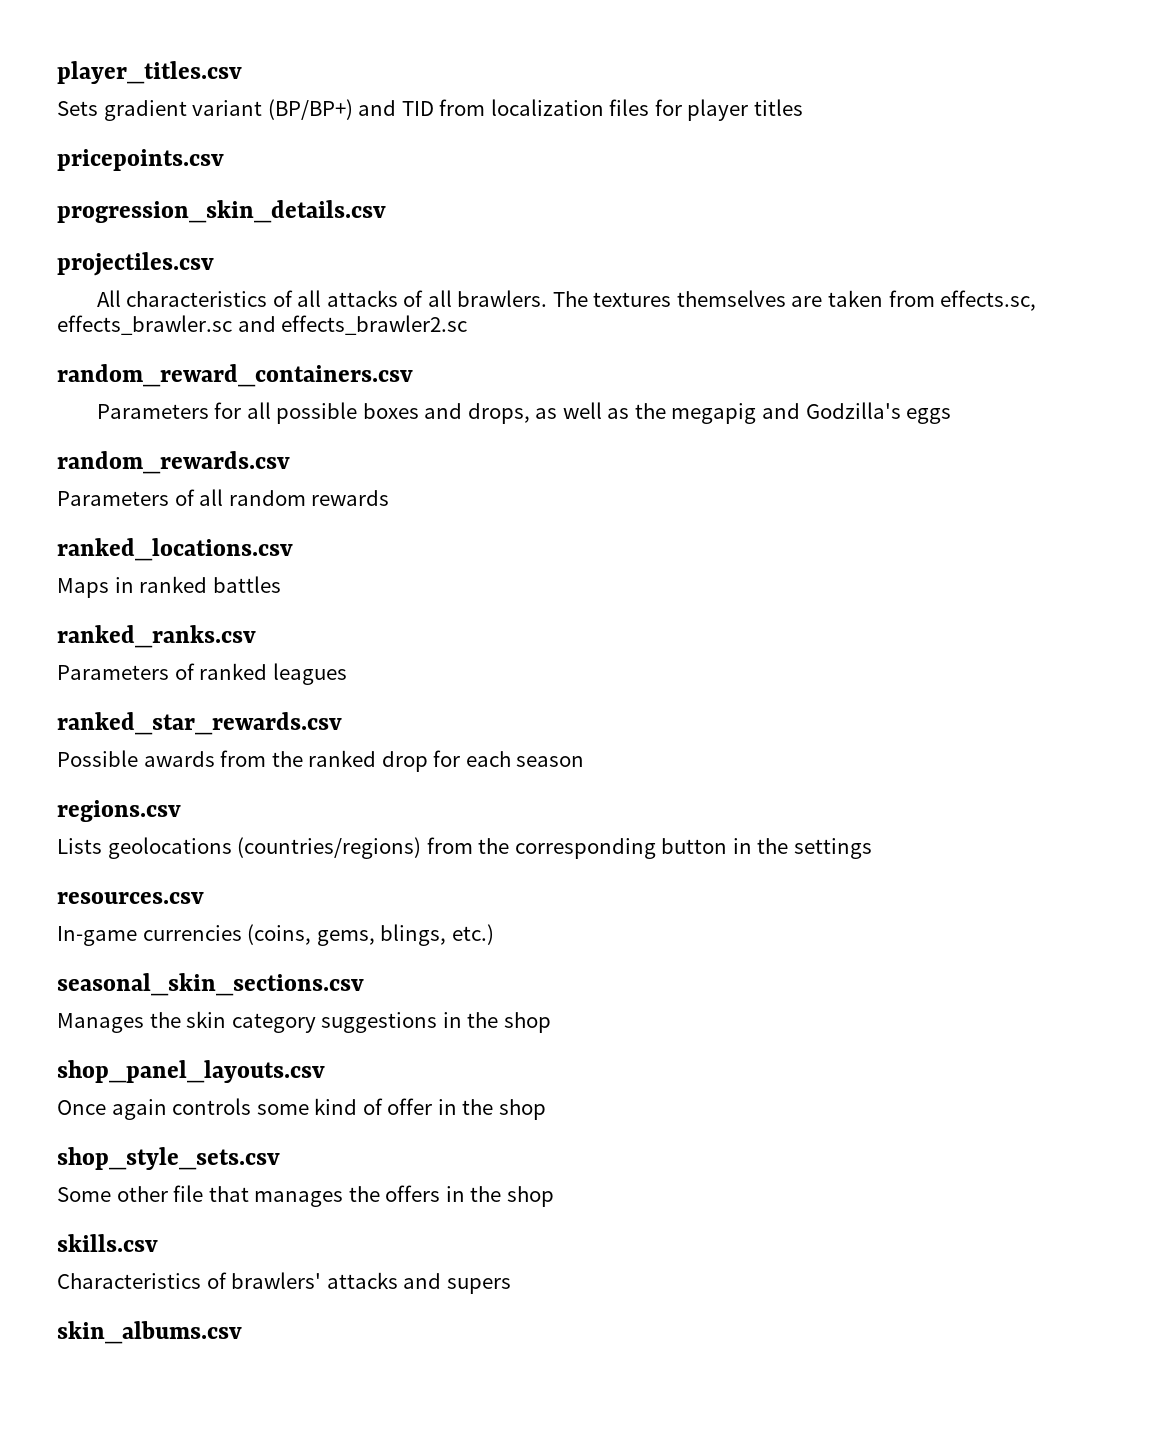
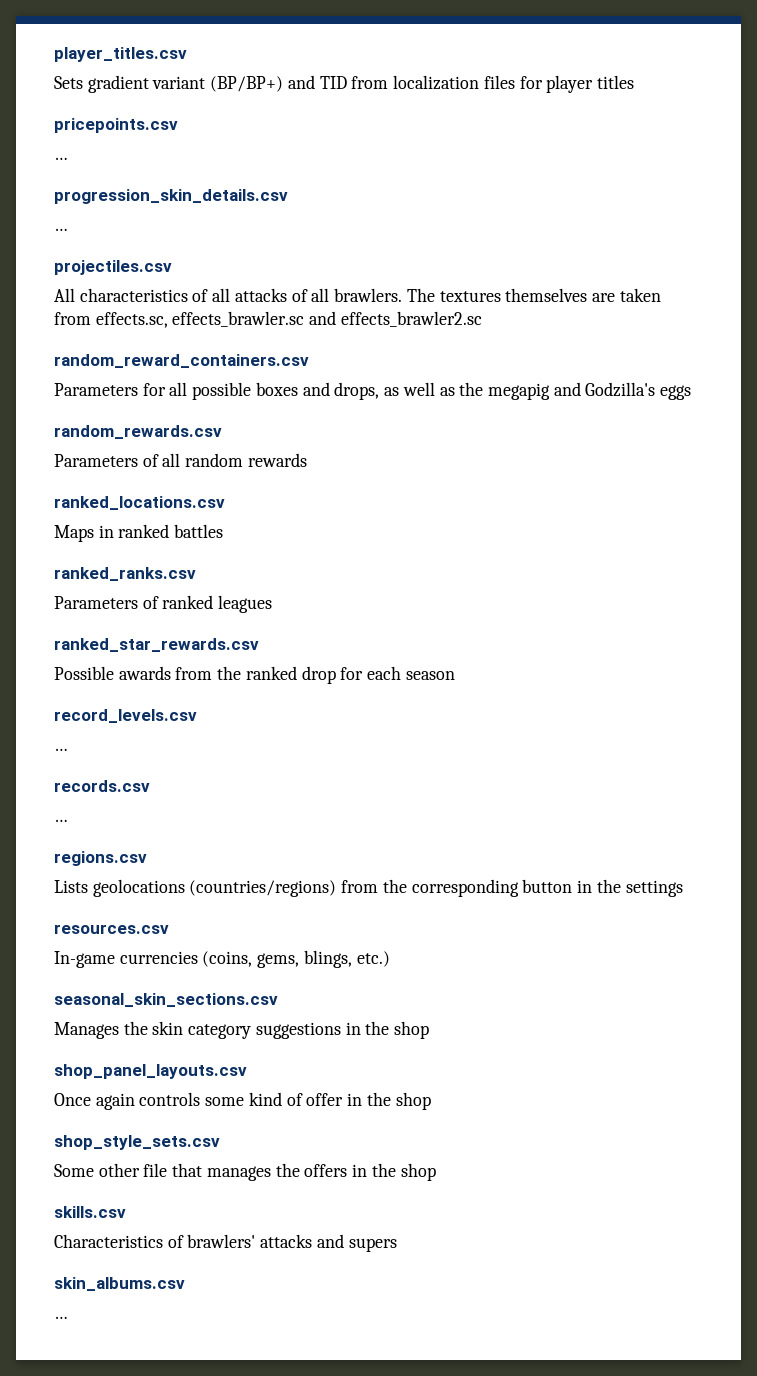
  pricepoints.csv
+ …
  progression_skin_details.csv
+ …
+ record_levels.csv
+ …
+ records.csv
+ …
  skin_albums.csv
+ …

